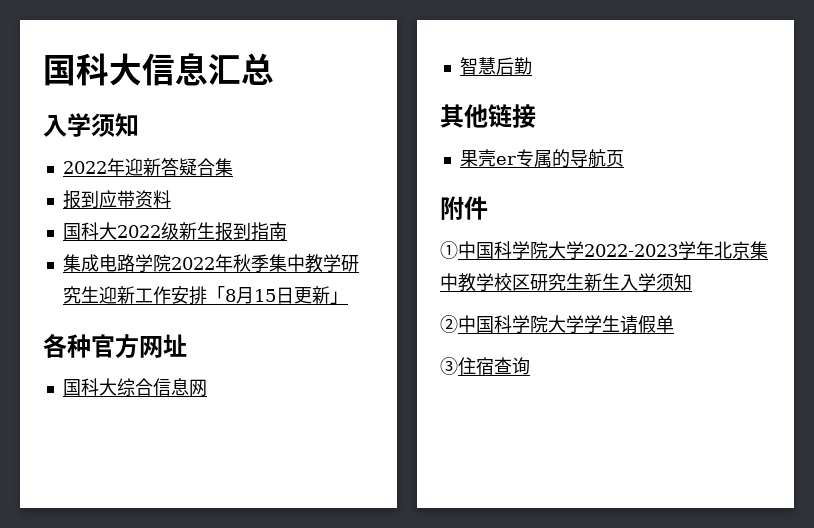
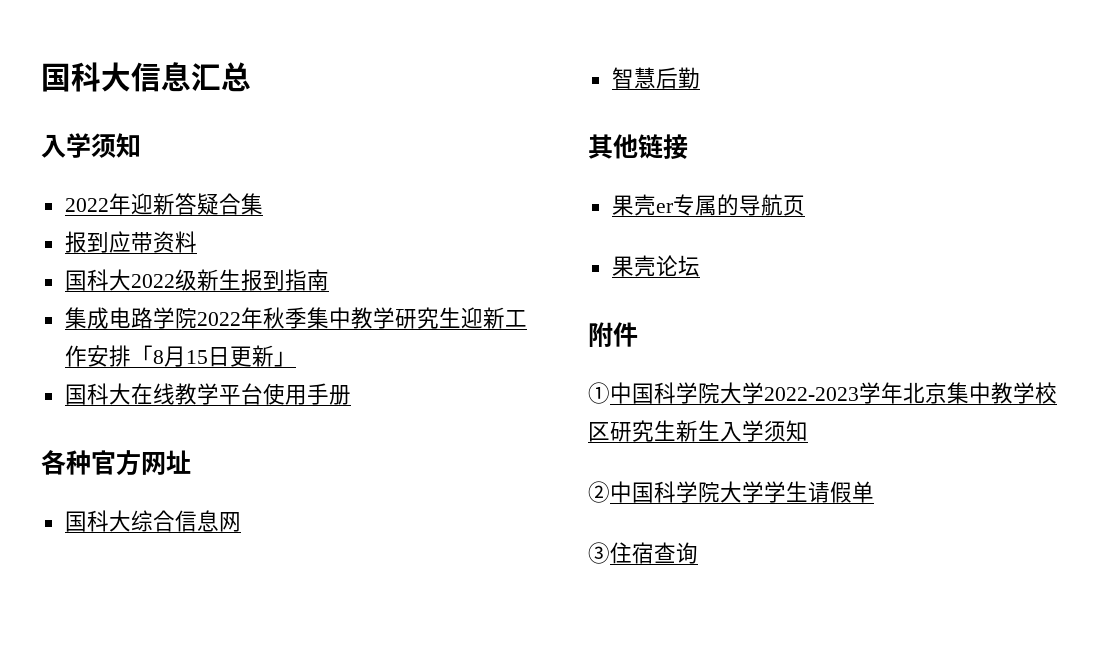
+ 国科大在线教学平台使用手册
+ 果壳论坛

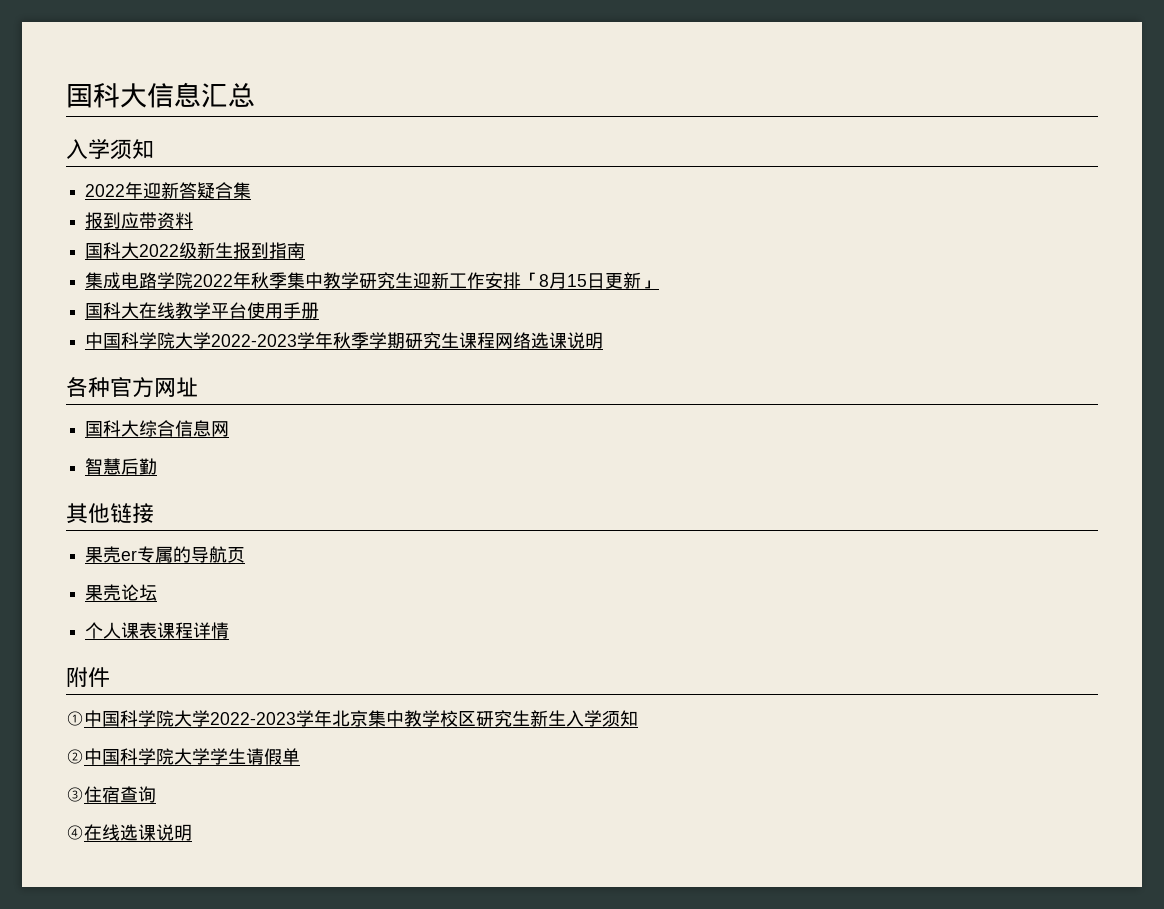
+ 中国科学院大学2022-2023学年秋季学期研究生课程网络选课说明
+ 个人课表课程详情
+ ④在线选课说明

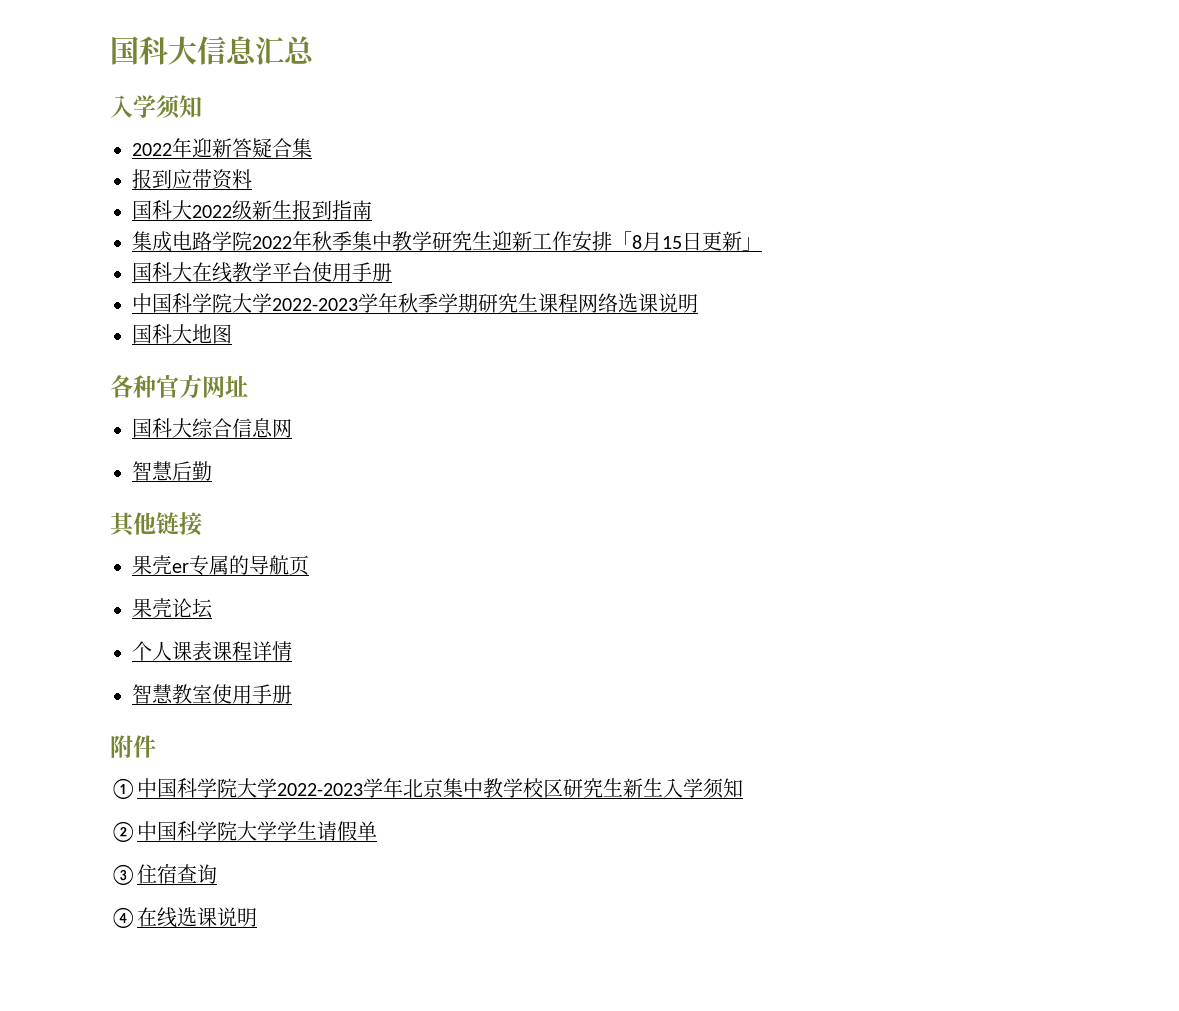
+ 国科大地图
+ 智慧教室使用手册

